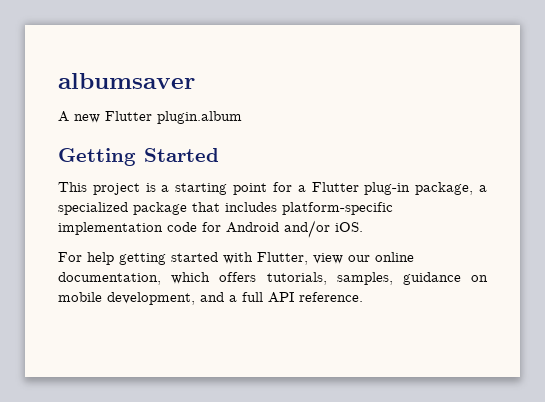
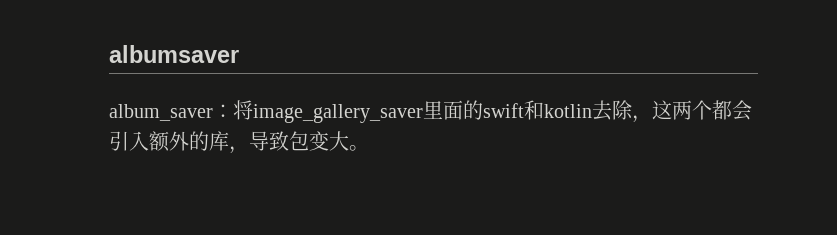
- A new Flutter plugin.album
- Getting Started
- This project is a starting point for a Flutter plug-in package, a specialized package that includes platform-specific implementation code for Android and/or iOS.
- For help getting started with Flutter, view our online documentation, which offers tutorials, samples, guidance on mobile development, and a full API reference.
+ album_saver：将image_gallery_saver里面的swift和kotlin去除，这两个都会引入额外的库，导致包变大。

